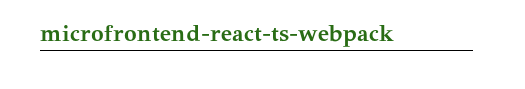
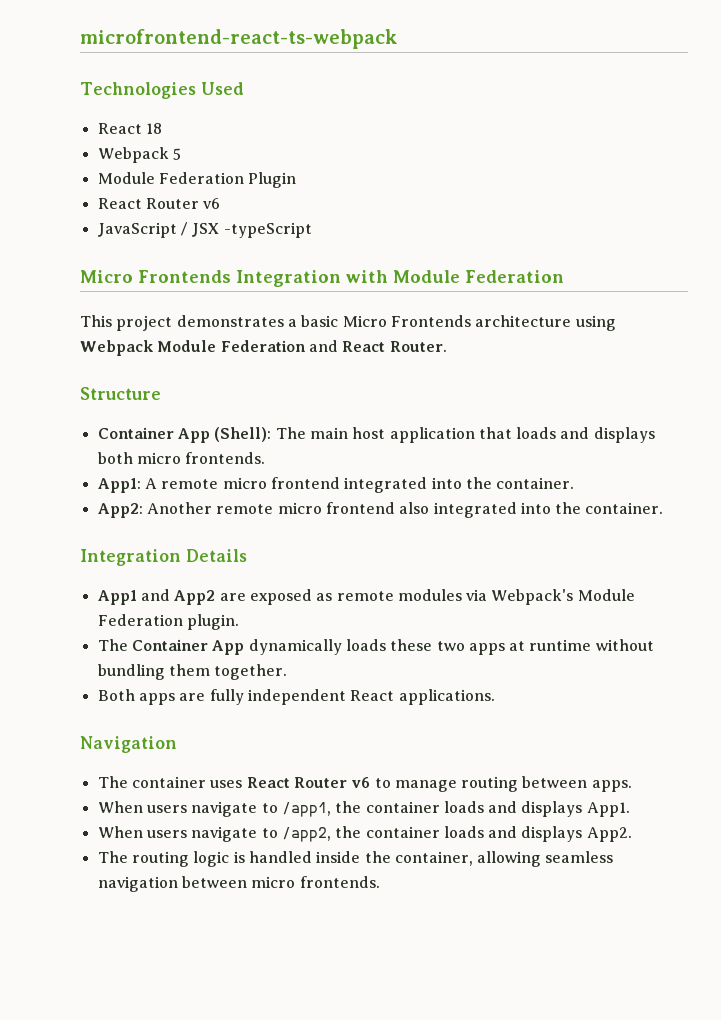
+ Technologies Used
+ React 18
+ Webpack 5
+ Module Federation Plugin
+ React Router v6
+ JavaScript / JSX -typeScript
+ Micro Frontends Integration with Module Federation
+ This project demonstrates a basic Micro Frontends architecture using Webpack Module Federation and React Router.
+ Structure
+ Container App (Shell): The main host application that loads and displays both micro frontends.
+ App1: A remote micro frontend integrated into the container.
+ App2: Another remote micro frontend also integrated into the container.
+ Integration Details
+ App1 and App2 are exposed as remote modules via Webpack's Module Federation plugin.
+ The Container App dynamically loads these two apps at runtime without bundling them together.
+ Both apps are fully independent React applications.
+ Navigation
+ The container uses React Router v6 to manage routing between apps.
+ When users navigate to /app1, the container loads and displays App1.
+ When users navigate to /app2, the container loads and displays App2.
+ The routing logic is handled inside the container, allowing seamless navigation between micro frontends.

